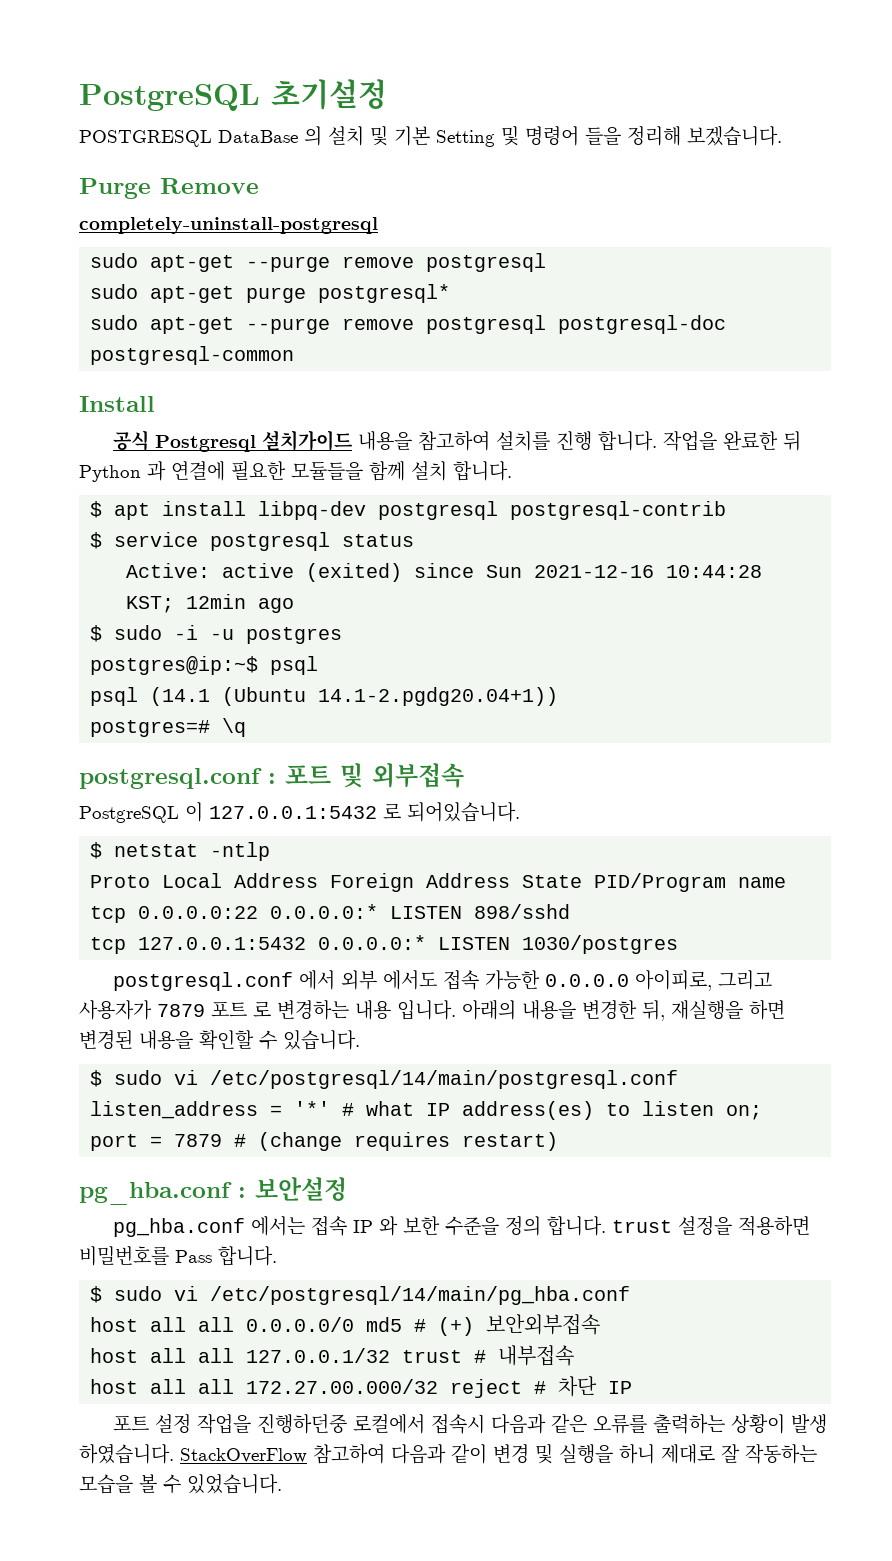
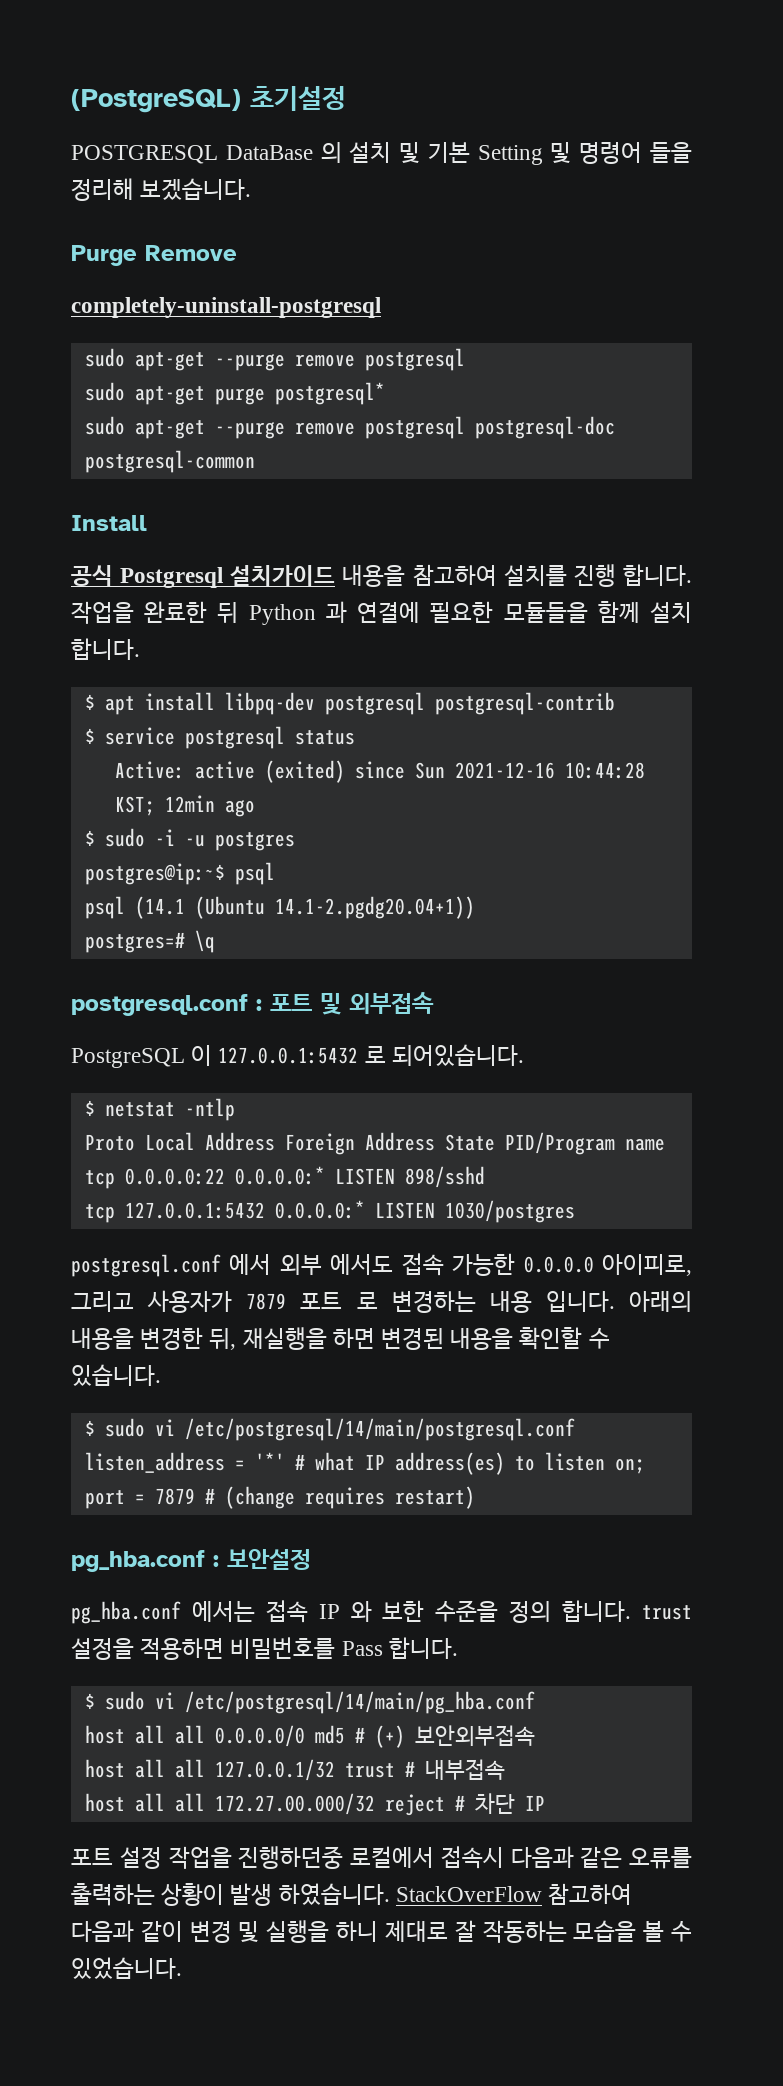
- PostgreSQL 초기설정
+ (PostgreSQL) 초기설정

